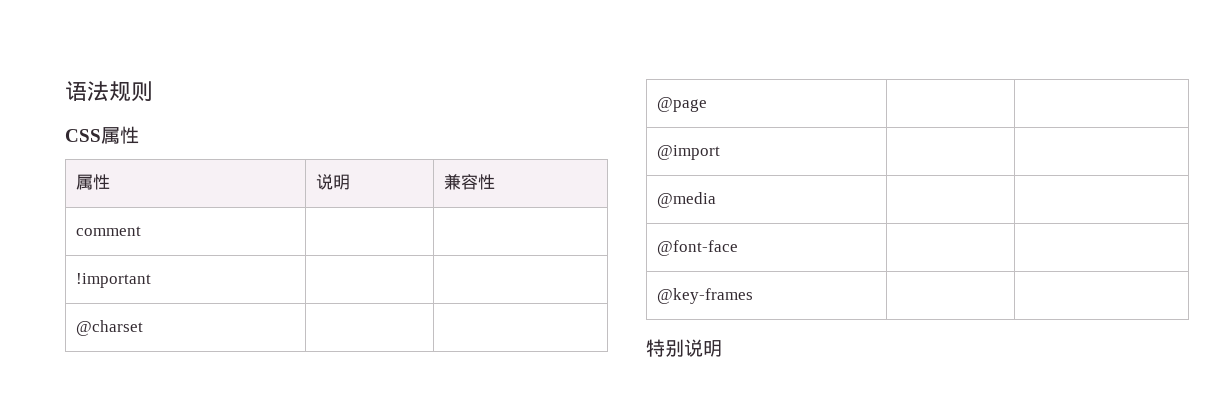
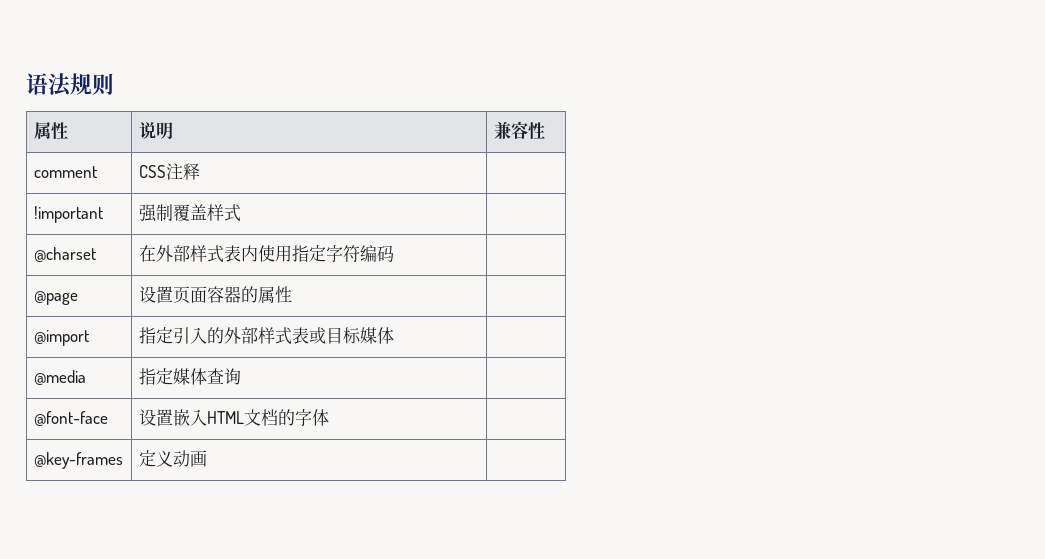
- CSS属性
- comment | |
+ comment | CSS注释 |
- !important | |
- @charset | |
- @page | |
- @import | |
- @media | |
- @font-face | |
+ !important | 强制覆盖样式 |
+ @charset | 在外部样式表内使用指定字符编码 |
+ @page | 设置页面容器的属性 |
+ @import | 指定引入的外部样式表或目标媒体 |
+ @media | 指定媒体查询 |
+ @font-face | 设置嵌入HTML文档的字体 |
- @key-frames | |
- 特别说明
+ @key-frames | 定义动画 |

